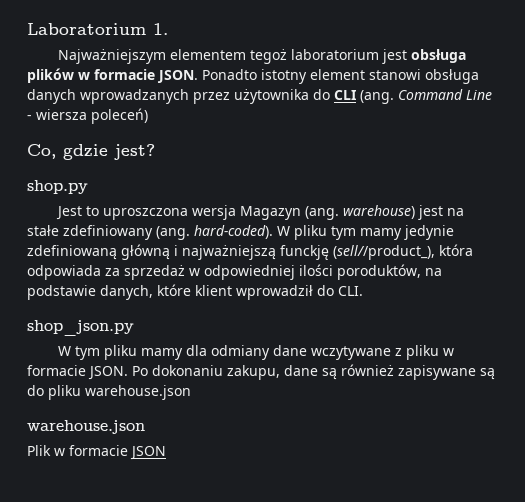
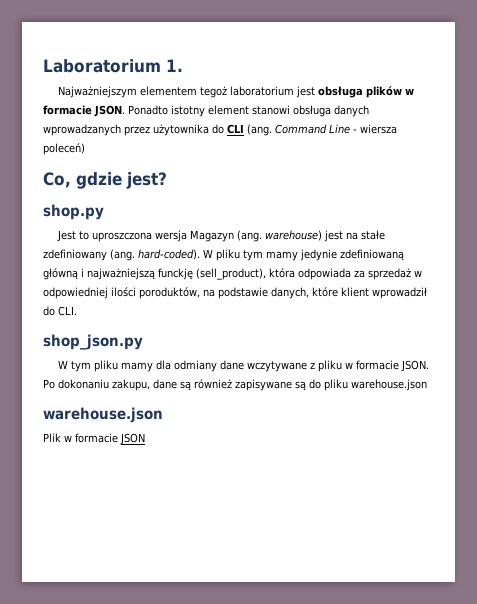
- W pliku tym mamy jedynie zdefiniowaną główną i najważniejszą funckję (sell//product_), która odpowiada za sprzedaż w odpowiedniej ilości poroduktów, na podstawie danych, które klient wprowadził do CLI.
+ W pliku tym mamy jedynie zdefiniowaną główną i najważniejszą funckję (sell_product), która odpowiada za sprzedaż w odpowiedniej ilości poroduktów, na podstawie danych, które klient wprowadził do CLI.

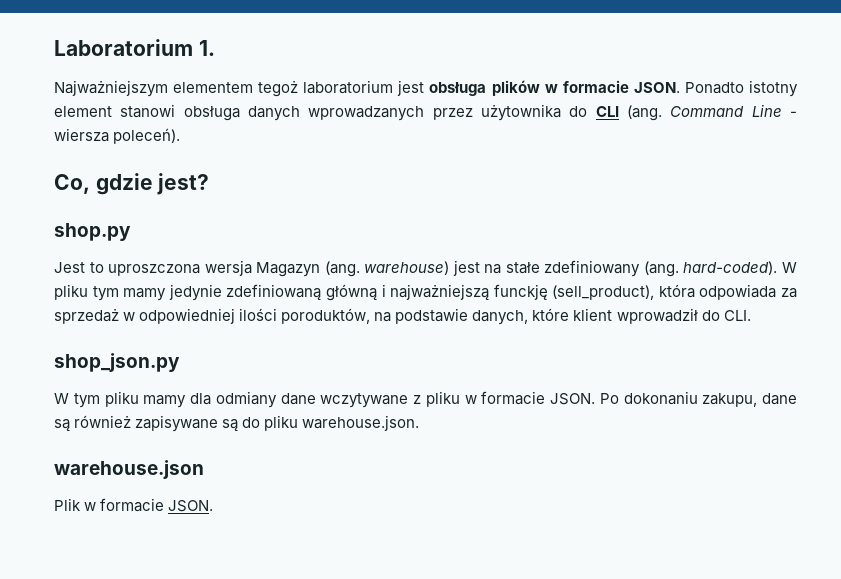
- Command Line - wiersza poleceń)
+ Command Line - wiersza poleceń).
- Po dokonaniu zakupu, dane są również zapisywane są do pliku warehouse.json
+ Po dokonaniu zakupu, dane są również zapisywane są do pliku warehouse.json.
- Plik w formacie JSON
+ Plik w formacie JSON.

